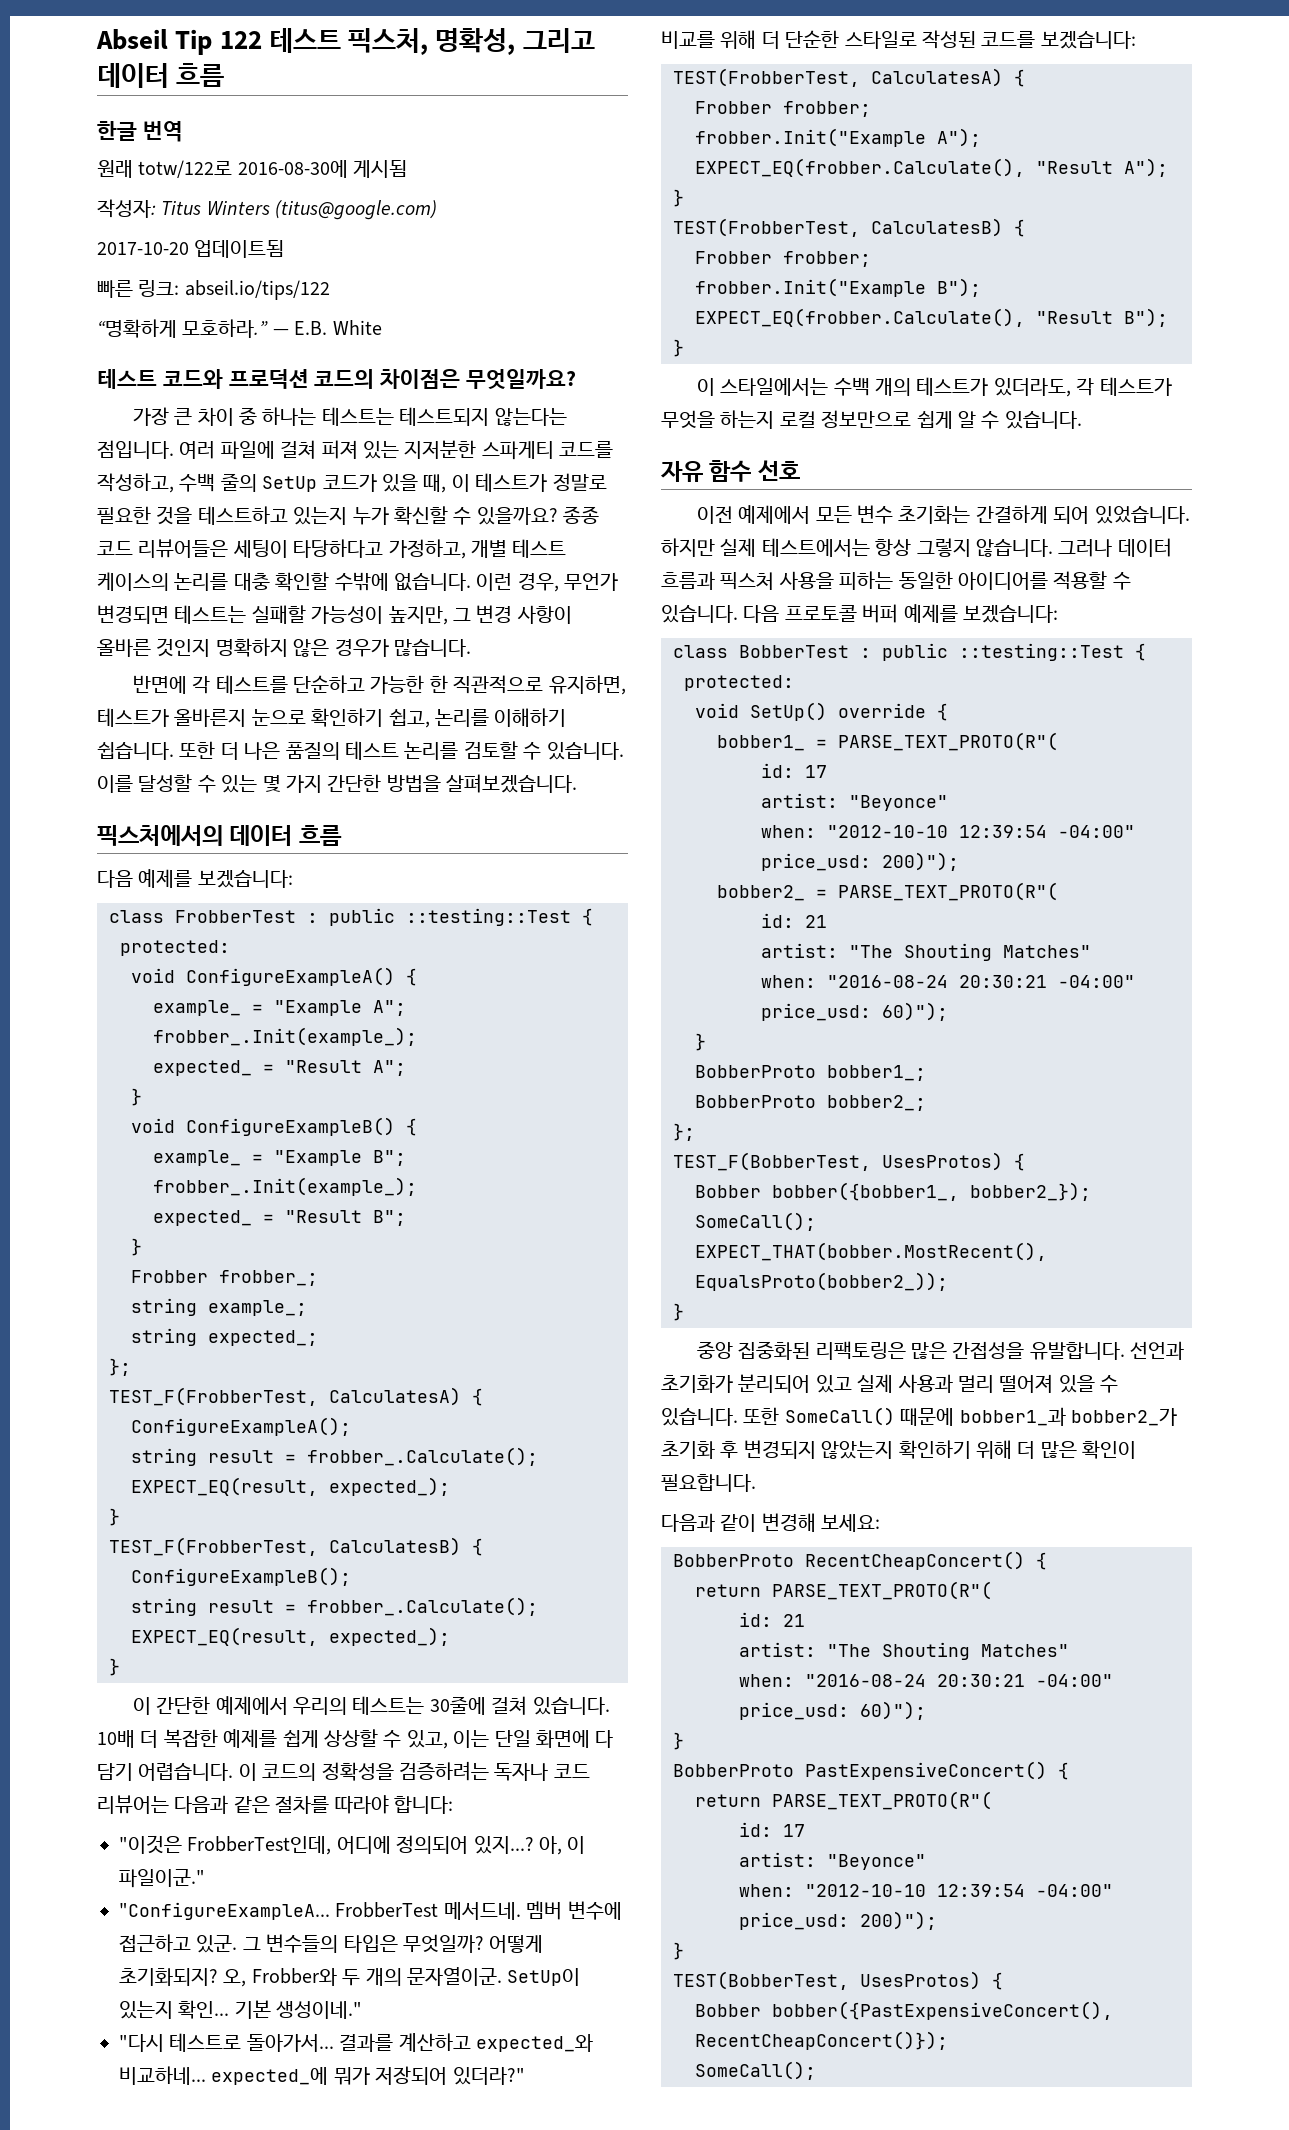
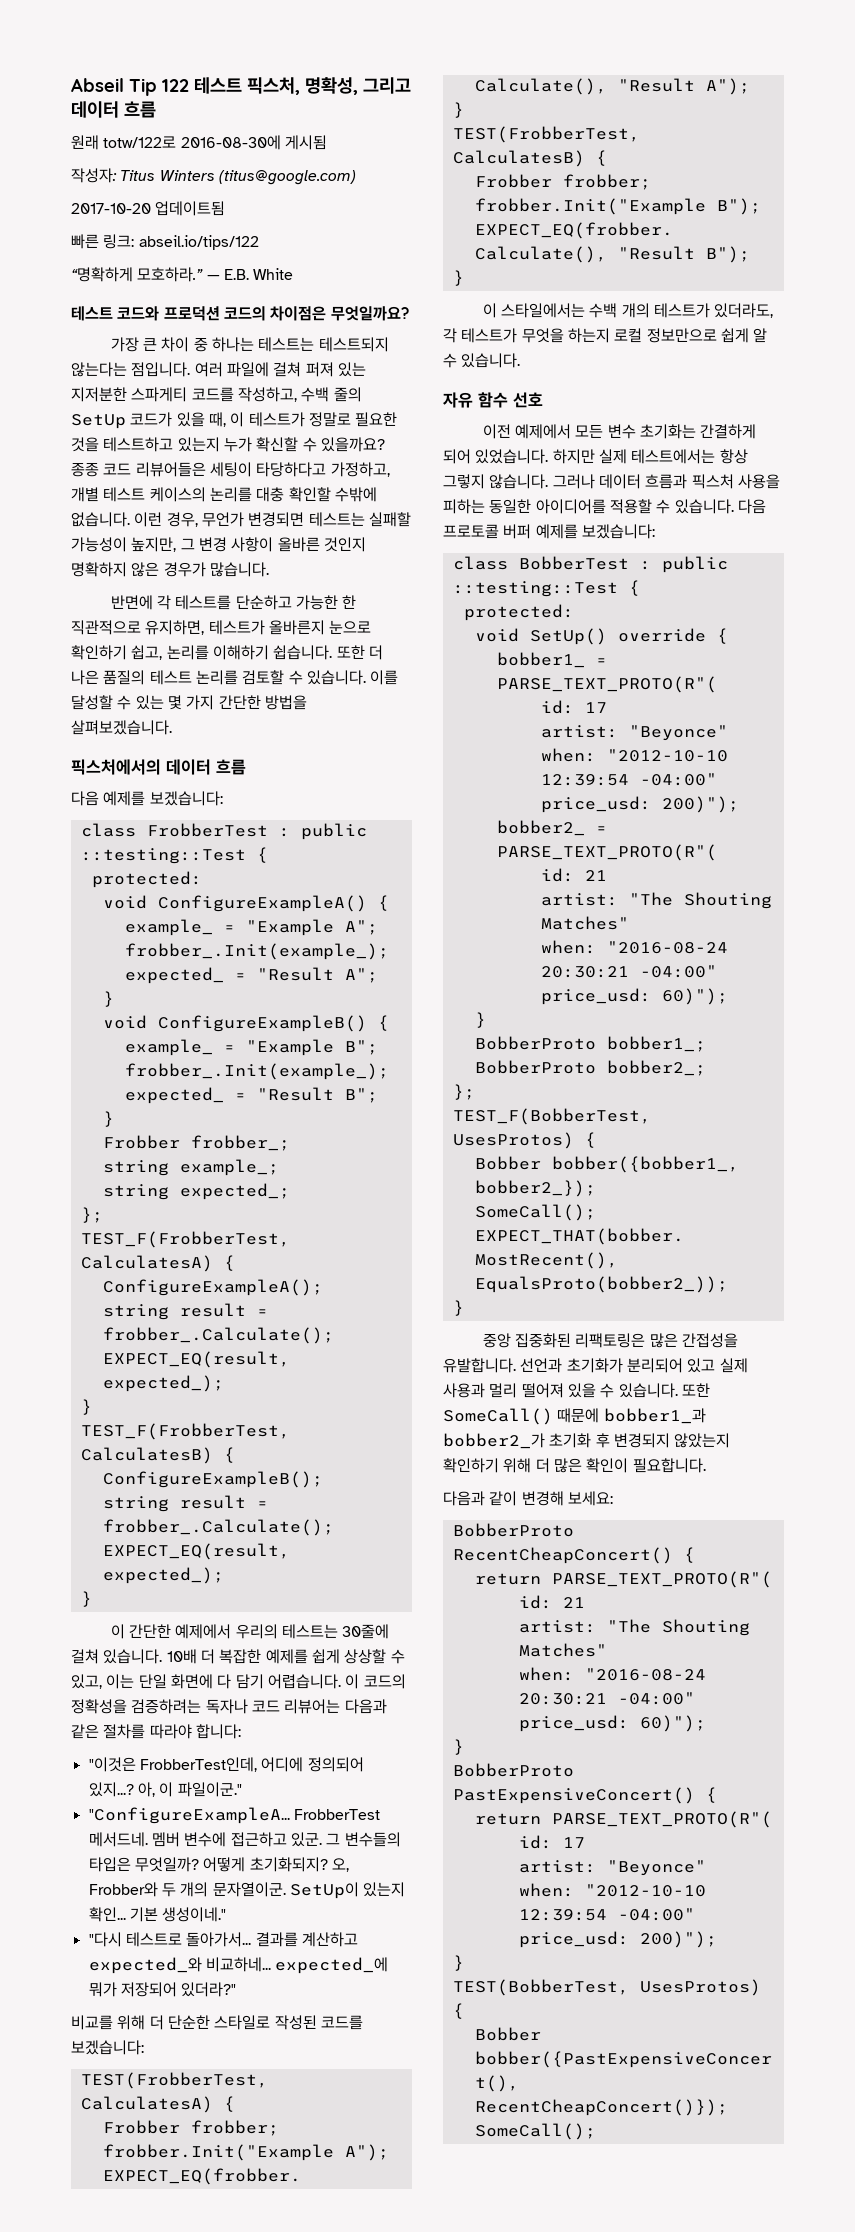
- 한글 번역

